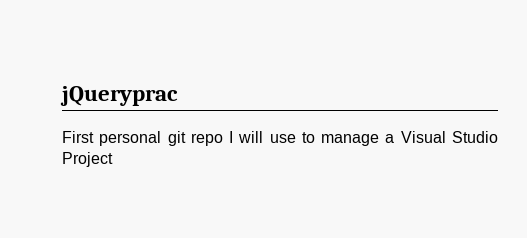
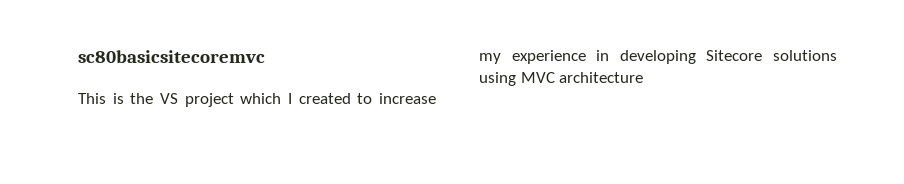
- jQueryprac
- First personal git repo I will use to manage a Visual Studio Project
+ sc80basicsitecoremvc
+ This is the VS project which I created to increase my experience in developing Sitecore solutions using MVC architecture

